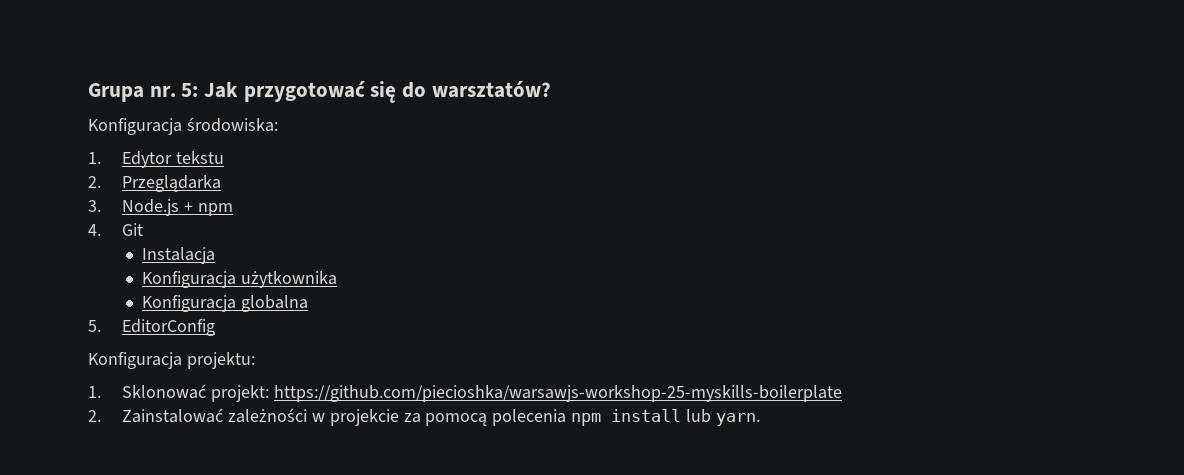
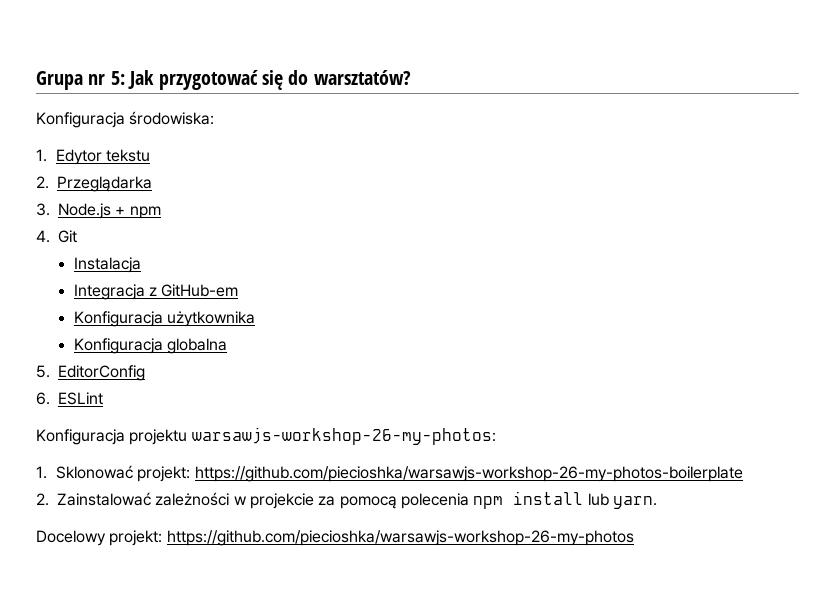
- Grupa nr. 5: Jak przygotować się do warsztatów?
+ Grupa nr 5: Jak przygotować się do warsztatów?
+ Integracja z GitHub-em
- Konfiguracja projektu:
+ 6. ESLint
+ Konfiguracja projektu warsawjs-workshop-26-my-photos:
- 1. Sklonować projekt: https://github.com/piecioshka/warsawjs-workshop-25-myskills-boilerplate
+ 1. Sklonować projekt: https://github.com/piecioshka/warsawjs-workshop-26-my-photos-boilerplate
+ Docelowy projekt: https://github.com/piecioshka/warsawjs-workshop-26-my-photos

